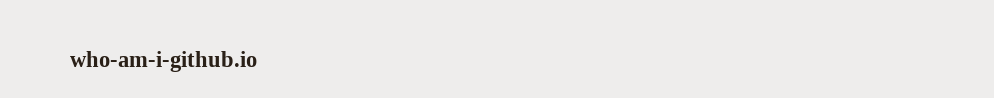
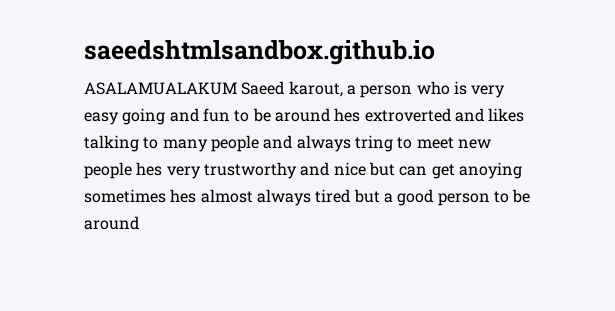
- who-am-i-github.io
+ saeedshtmlsandbox.github.io
+ ASALAMUALAKUM Saeed karout, a person who is very easy going and fun to be around hes extroverted and likes talking to many people and always tring to meet new people hes very trustworthy and nice but can get anoying sometimes hes almost always tired but a good person to be around

